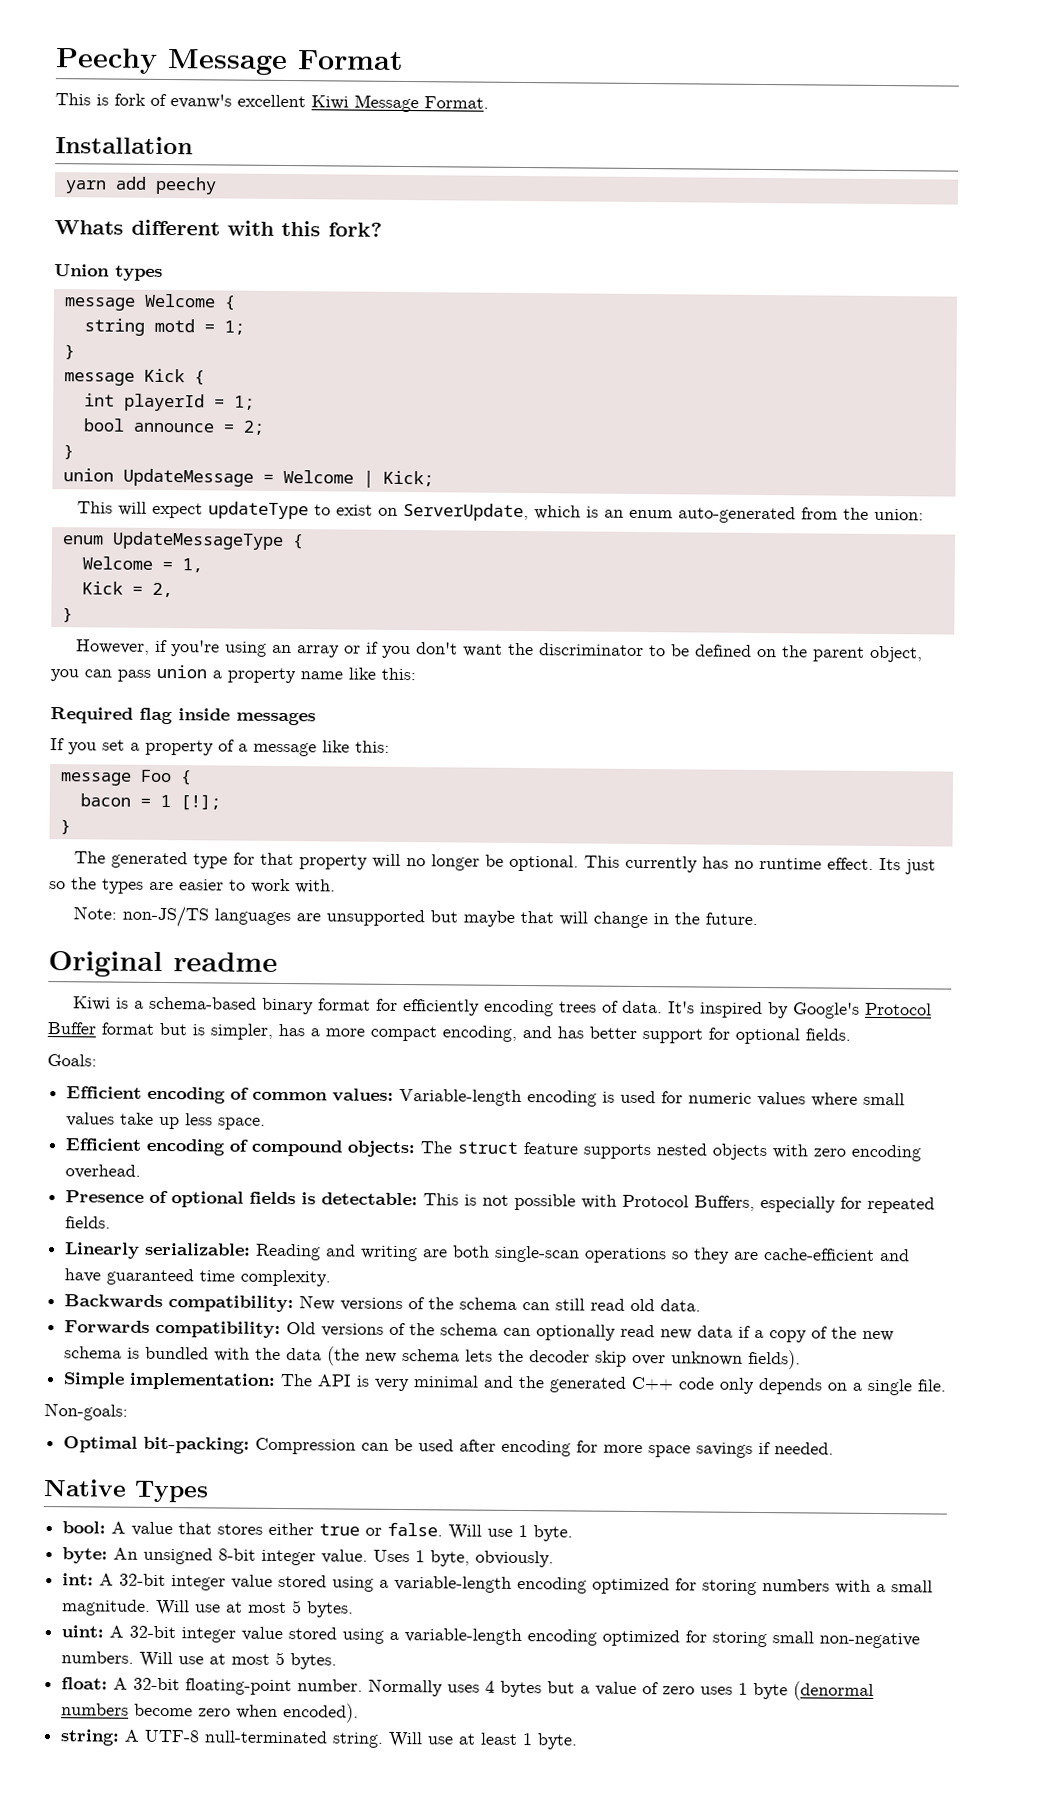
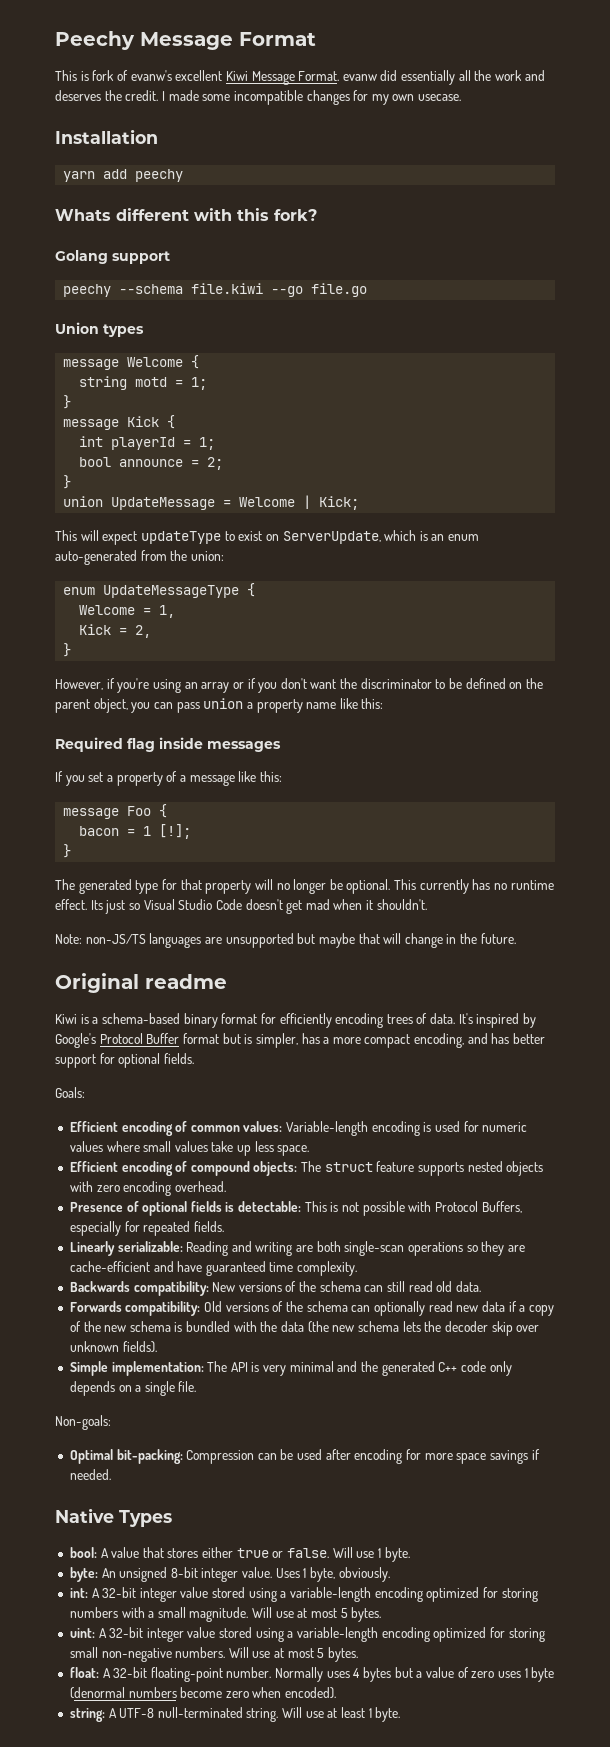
- This is fork of evanw's excellent Kiwi Message Format.
+ This is fork of evanw's excellent Kiwi Message Format. evanw did essentially all the work and deserves the credit. I made some incompatible changes for my own usecase.
+ Golang support
+ peechy --schema file.kiwi --go file.go
- Its just so the types are easier to work with.
+ Its just so Visual Studio Code doesn't get mad when it shouldn't.

